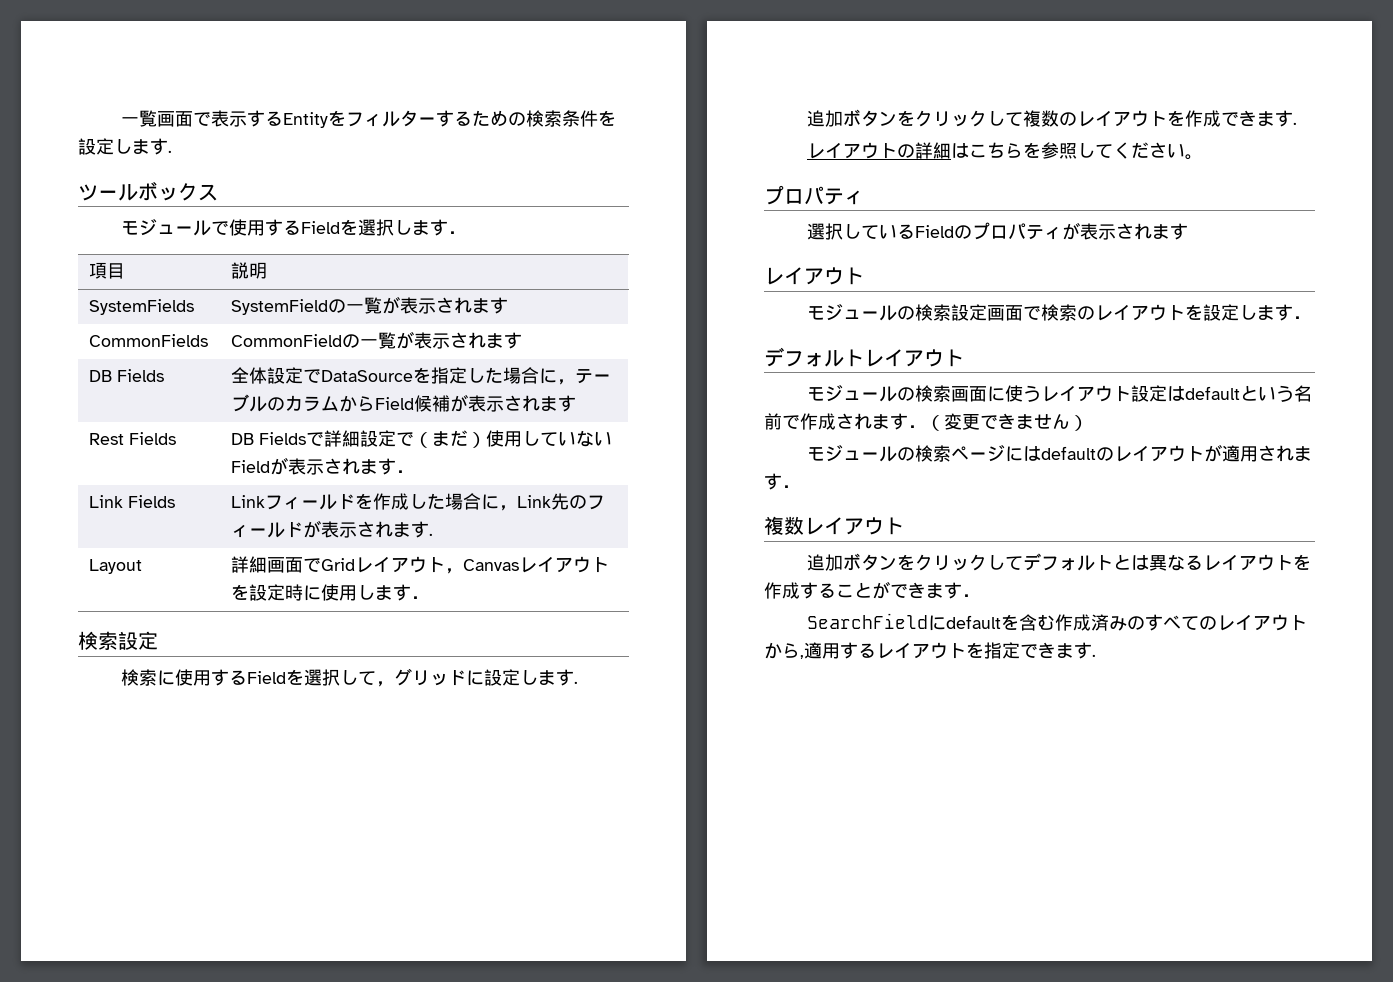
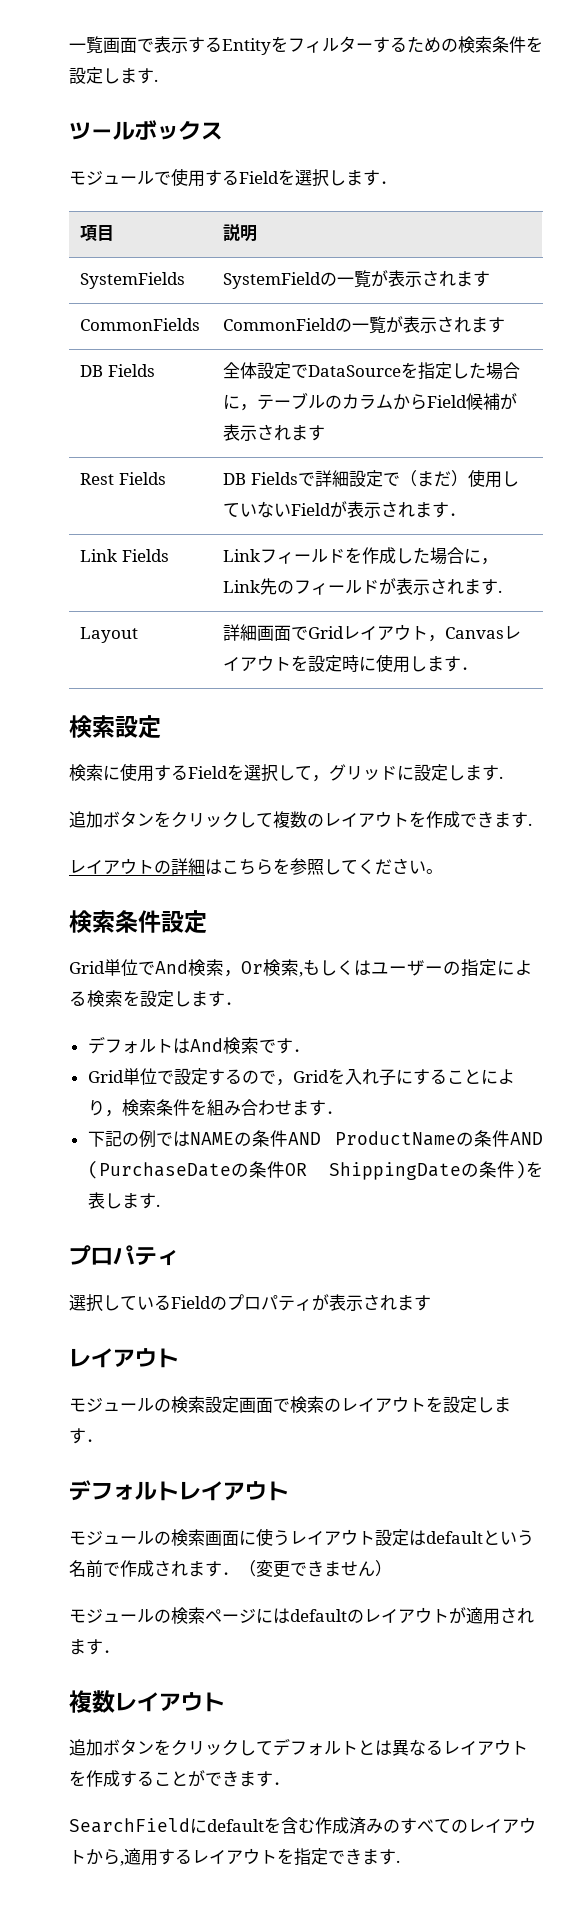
+ 検索条件設定
+ Grid単位でAnd検索，Or検索,もしくはユーザーの指定による検索を設定します．
+ デフォルトはAnd検索です．
+ Grid単位で設定するので，Gridを入れ子にすることにより，検索条件を組み合わせます．
+ 下記の例ではNAMEの条件AND ProductNameの条件AND (PurchaseDateの条件OR ShippingDateの条件)を表します.

